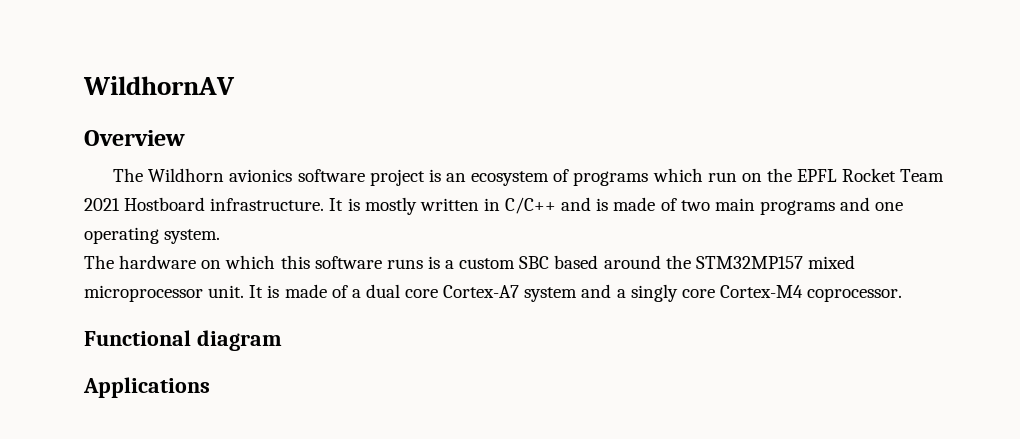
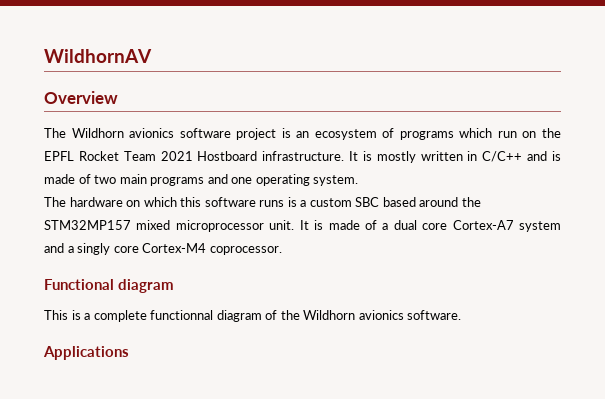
+ This is a complete functionnal diagram of the Wildhorn avionics software.

